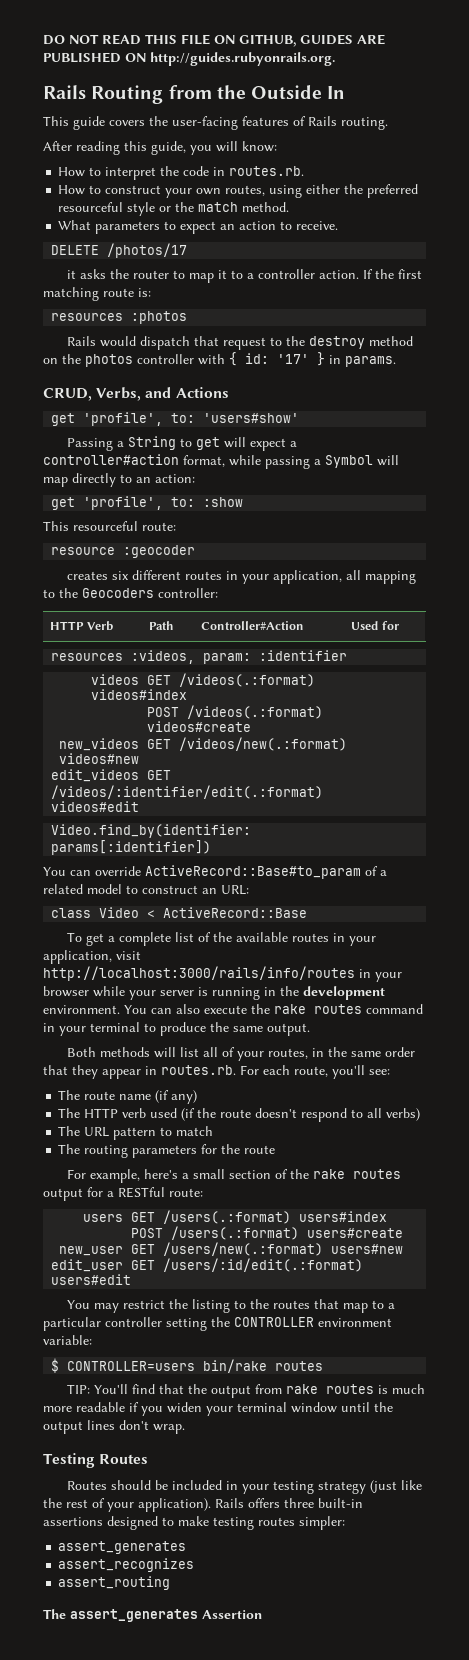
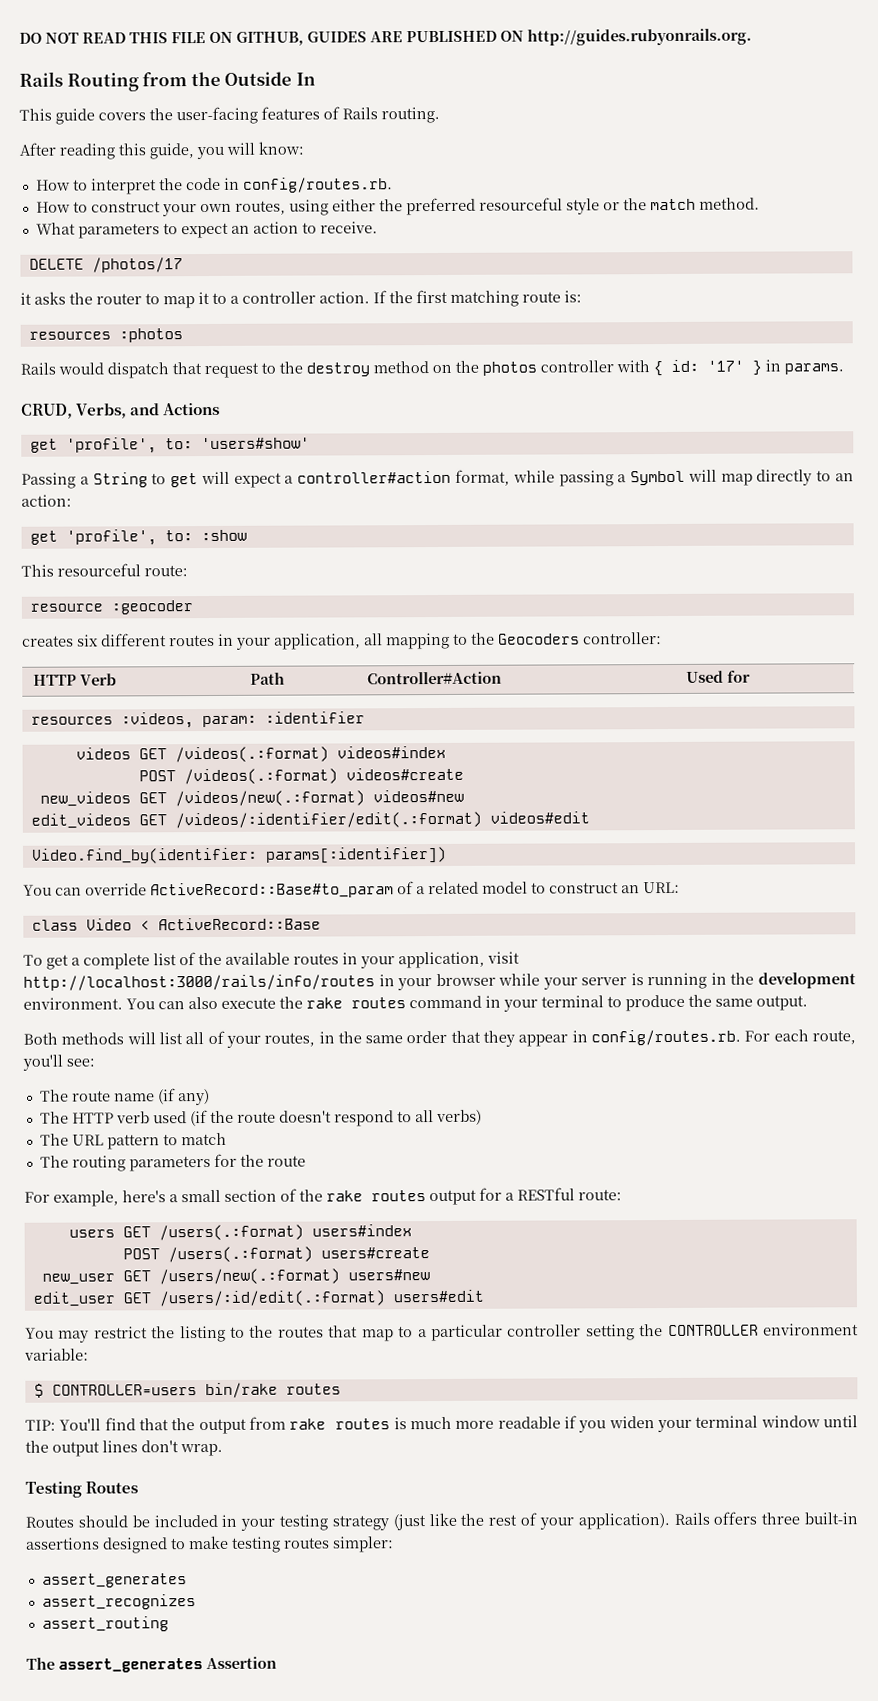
- How to interpret the code in routes.rb.
+ How to interpret the code in config/routes.rb.
- Both methods will list all of your routes, in the same order that they appear in routes.rb. For each route, you'll see:
+ Both methods will list all of your routes, in the same order that they appear in config/routes.rb. For each route, you'll see:

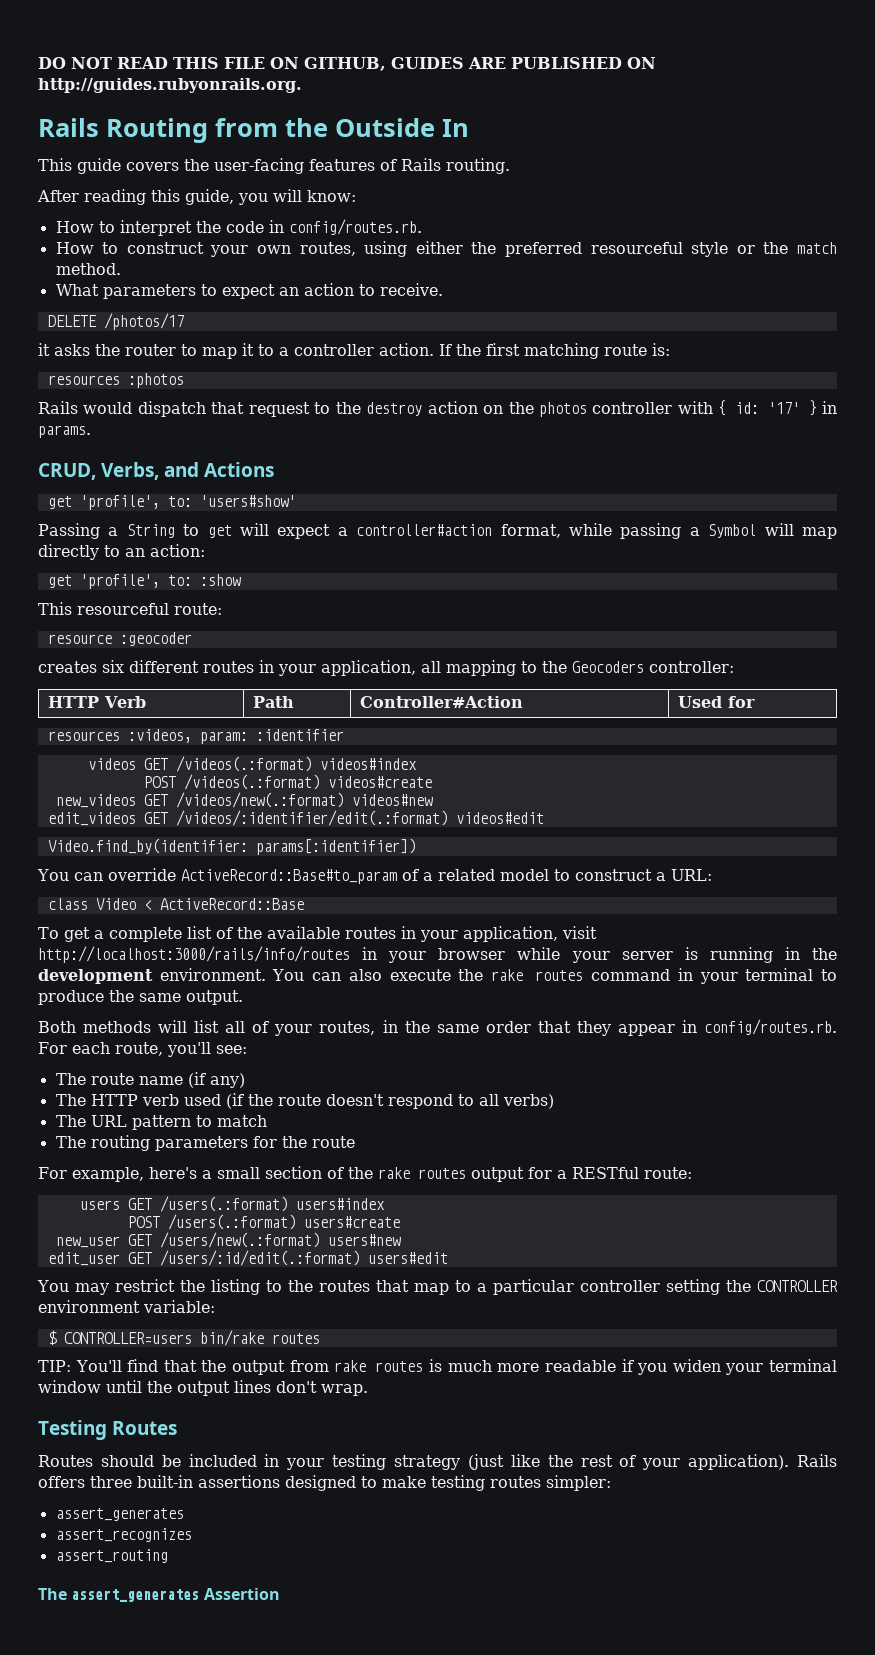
- Rails would dispatch that request to the destroy method on the photos controller with { id: '17' } in params.
+ Rails would dispatch that request to the destroy action on the photos controller with { id: '17' } in params.
- You can override ActiveRecord::Base#to_param of a related model to construct an URL:
+ You can override ActiveRecord::Base#to_param of a related model to construct a URL:

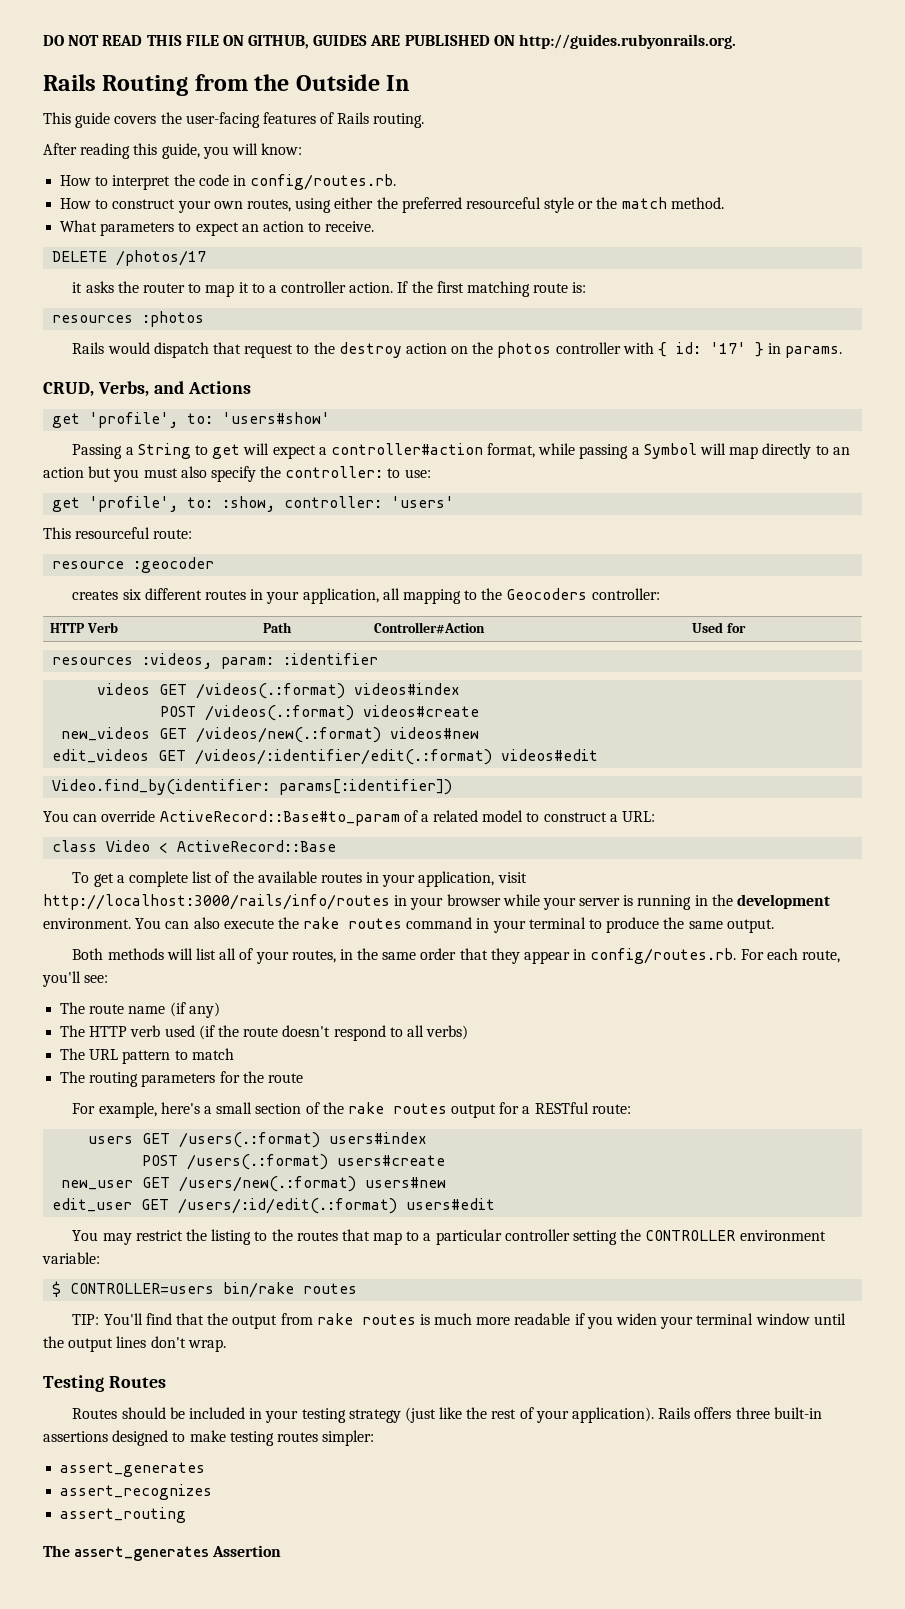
- Passing a String to get will expect a controller#action format, while passing a Symbol will map directly to an action:
- get 'profile', to: :show
+ Passing a String to get will expect a controller#action format, while passing a Symbol will map directly to an action but you must also specify the controller: to use:
+ get 'profile', to: :show, controller: 'users'

